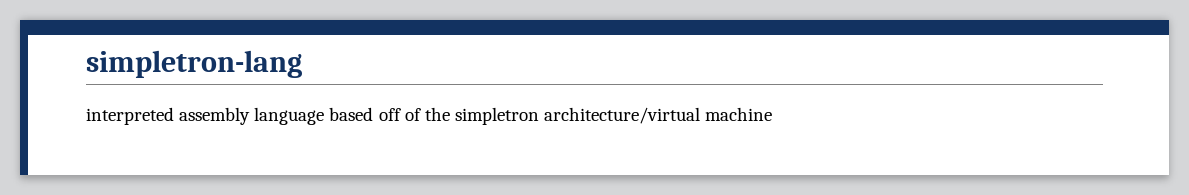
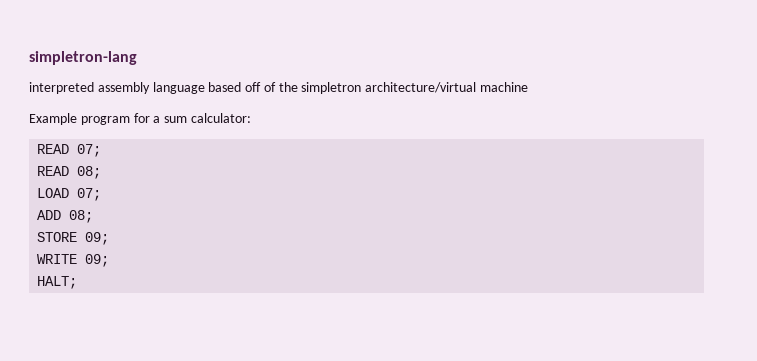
+ Example program for a sum calculator:
+ READ 07;
+ READ 08;
+ LOAD 07;
+ ADD 08;
+ STORE 09;
+ WRITE 09;
+ HALT;

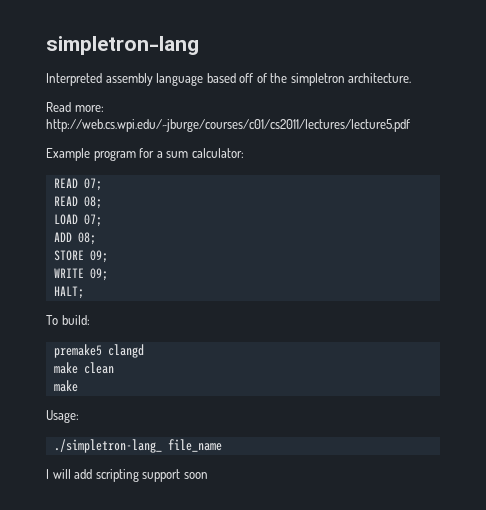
- interpreted assembly language based off of the simpletron architecture/virtual machine
+ Interpreted assembly language based off of the simpletron architecture.
+ Read more: http://web.cs.wpi.edu/~jburge/courses/c01/cs2011/lectures/lecture5.pdf
+ To build:
+ premake5 clangd
+ make clean
+ make
+ Usage:
+ ./simpletron-lang_ file_name
+ I will add scripting support soon

